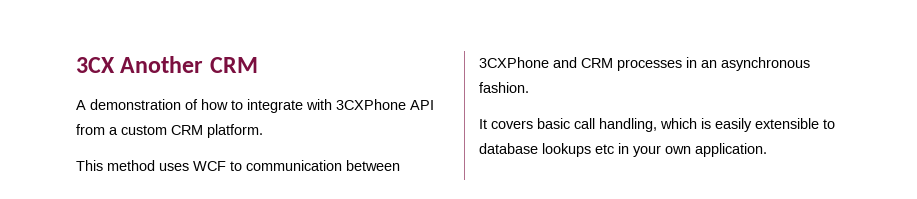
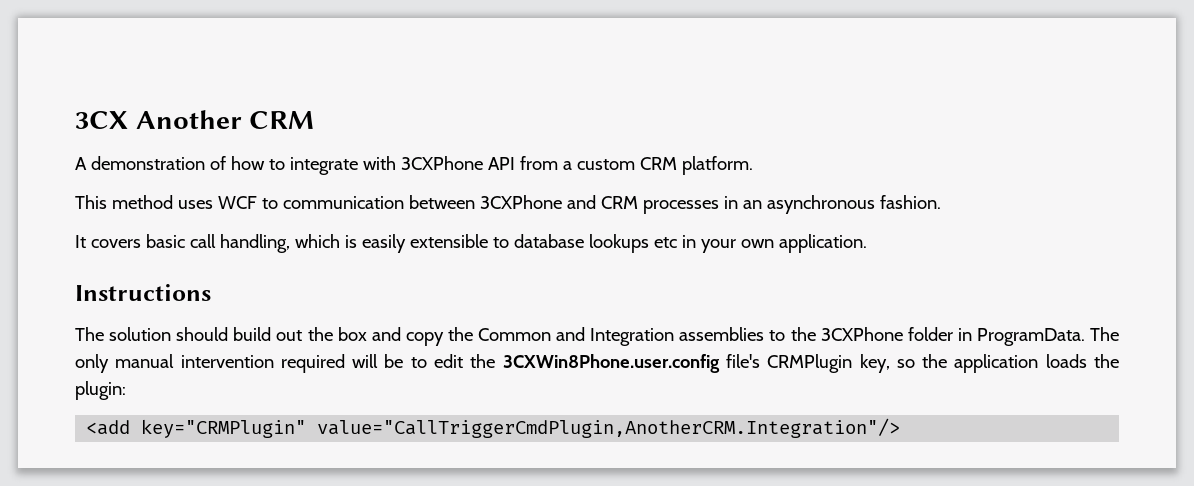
+ Instructions
+ The solution should build out the box and copy the Common and Integration assemblies to the 3CXPhone folder in ProgramData. The only manual intervention required will be to edit the 3CXWin8Phone.user.config file's CRMPlugin key, so the application loads the plugin:
+ <add key="CRMPlugin" value="CallTriggerCmdPlugin,AnotherCRM.Integration"/>

